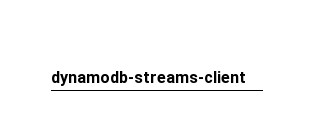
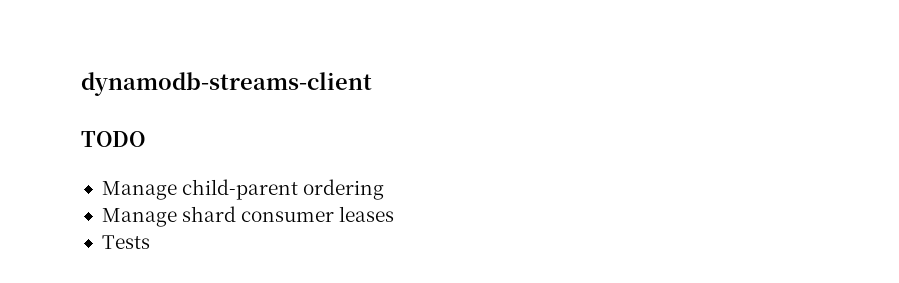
+ TODO
+ Manage child-parent ordering
+ Manage shard consumer leases
+ Tests

